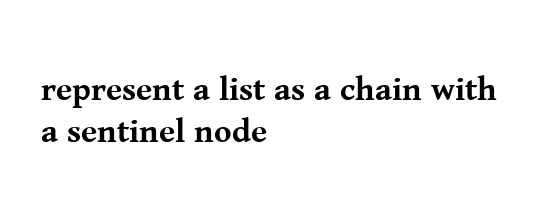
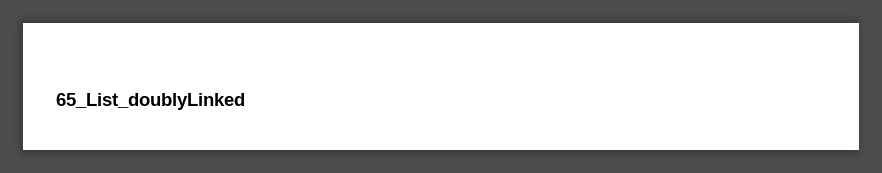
- represent a list as a chain with a sentinel node
+ 65_List_doublyLinked

